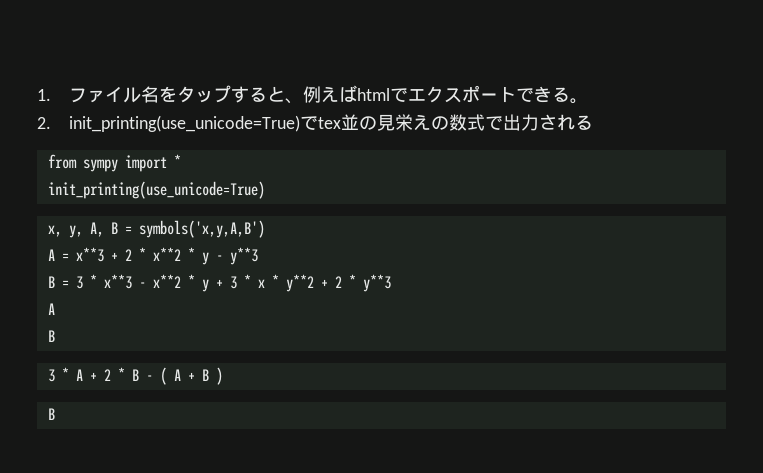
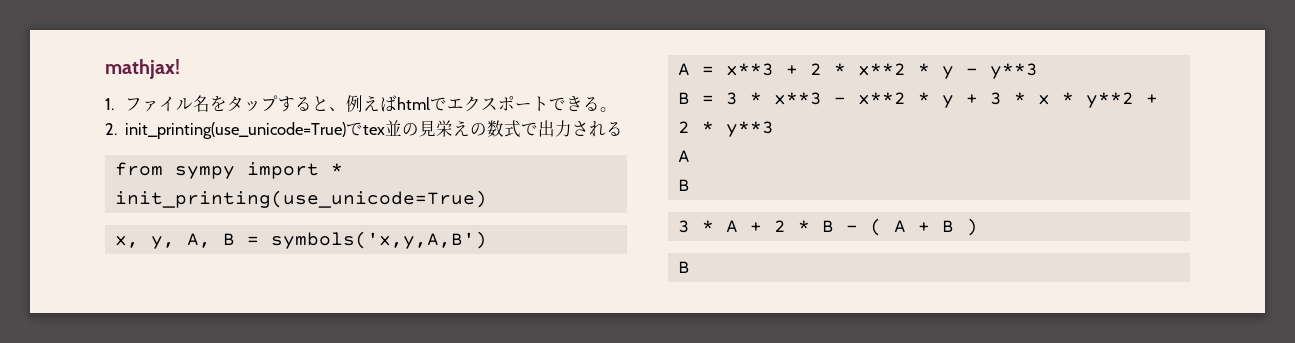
+ mathjax!

